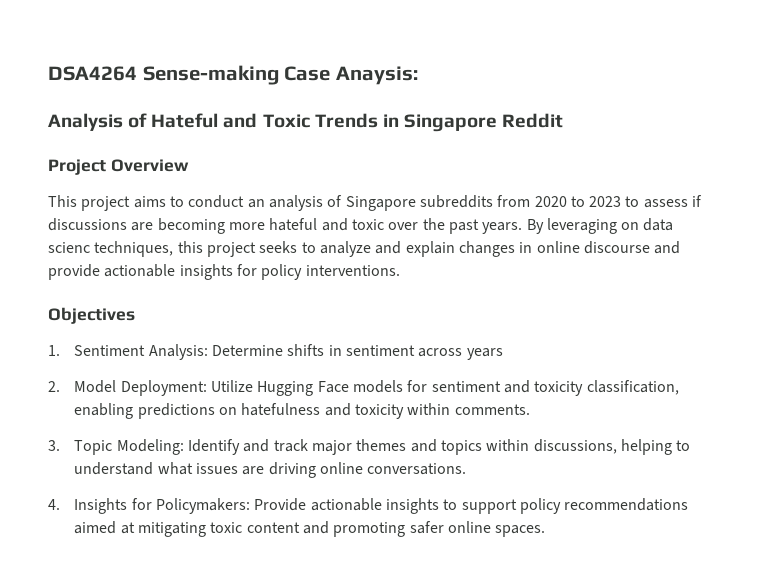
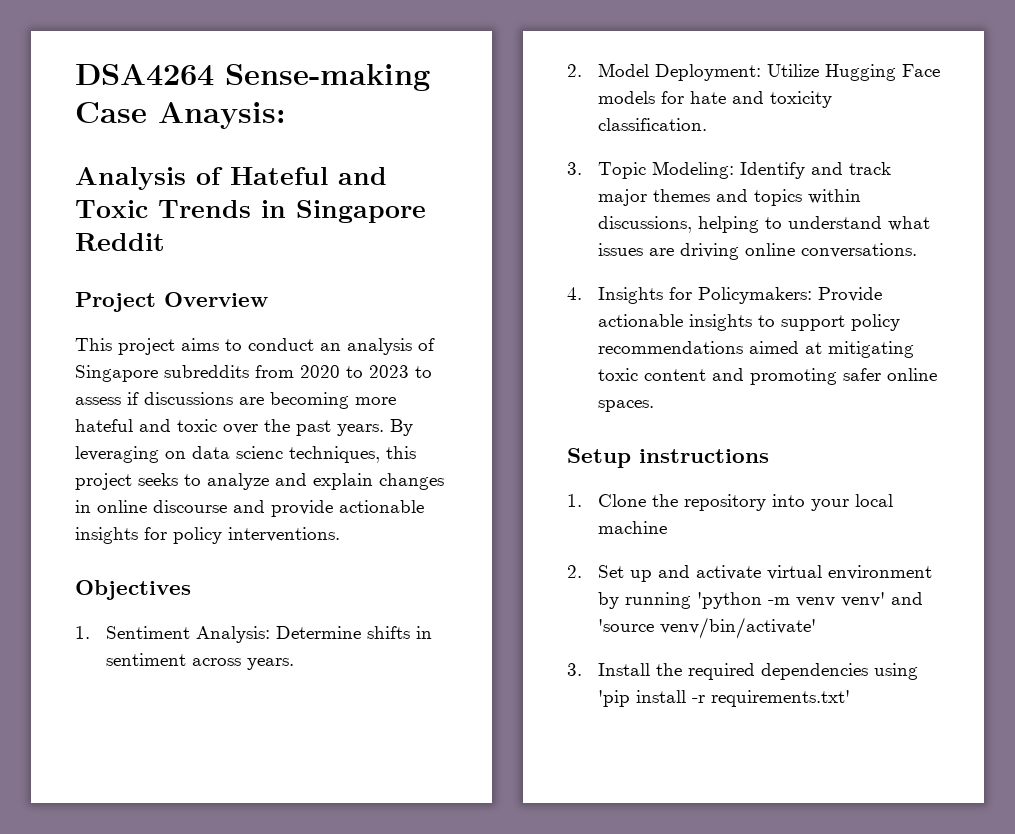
- 1. Sentiment Analysis: Determine shifts in sentiment across years
+ 1. Sentiment Analysis: Determine shifts in sentiment across years.
- 2. Model Deployment: Utilize Hugging Face models for sentiment and toxicity classification, enabling predictions on hatefulness and toxicity within comments.
+ 2. Model Deployment: Utilize Hugging Face models for hate and toxicity classification.
+ Setup instructions
+ 1. Clone the repository into your local machine
+ 2. Set up and activate virtual environment by running 'python -m venv venv' and 'source venv/bin/activate'
+ 3. Install the required dependencies using 'pip install -r requirements.txt'

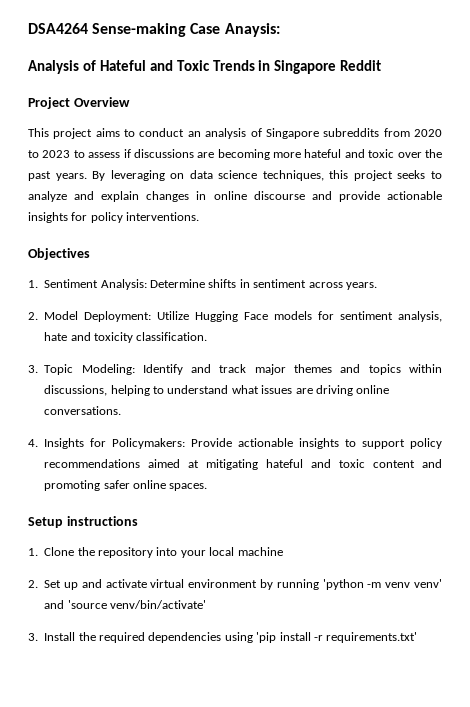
- By leveraging on data scienc techniques, this project seeks to analyze and explain changes in online discourse and provide actionable insights for policy interventions.
+ By leveraging on data science techniques, this project seeks to analyze and explain changes in online discourse and provide actionable insights for policy interventions.
- 2. Model Deployment: Utilize Hugging Face models for hate and toxicity classification.
+ 2. Model Deployment: Utilize Hugging Face models for sentiment analysis, hate and toxicity classification.
- 4. Insights for Policymakers: Provide actionable insights to support policy recommendations aimed at mitigating toxic content and promoting safer online spaces.
+ 4. Insights for Policymakers: Provide actionable insights to support policy recommendations aimed at mitigating hateful and toxic content and promoting safer online spaces.

